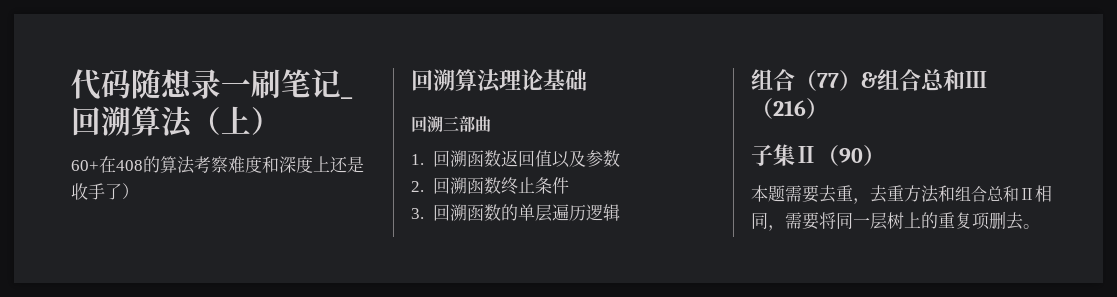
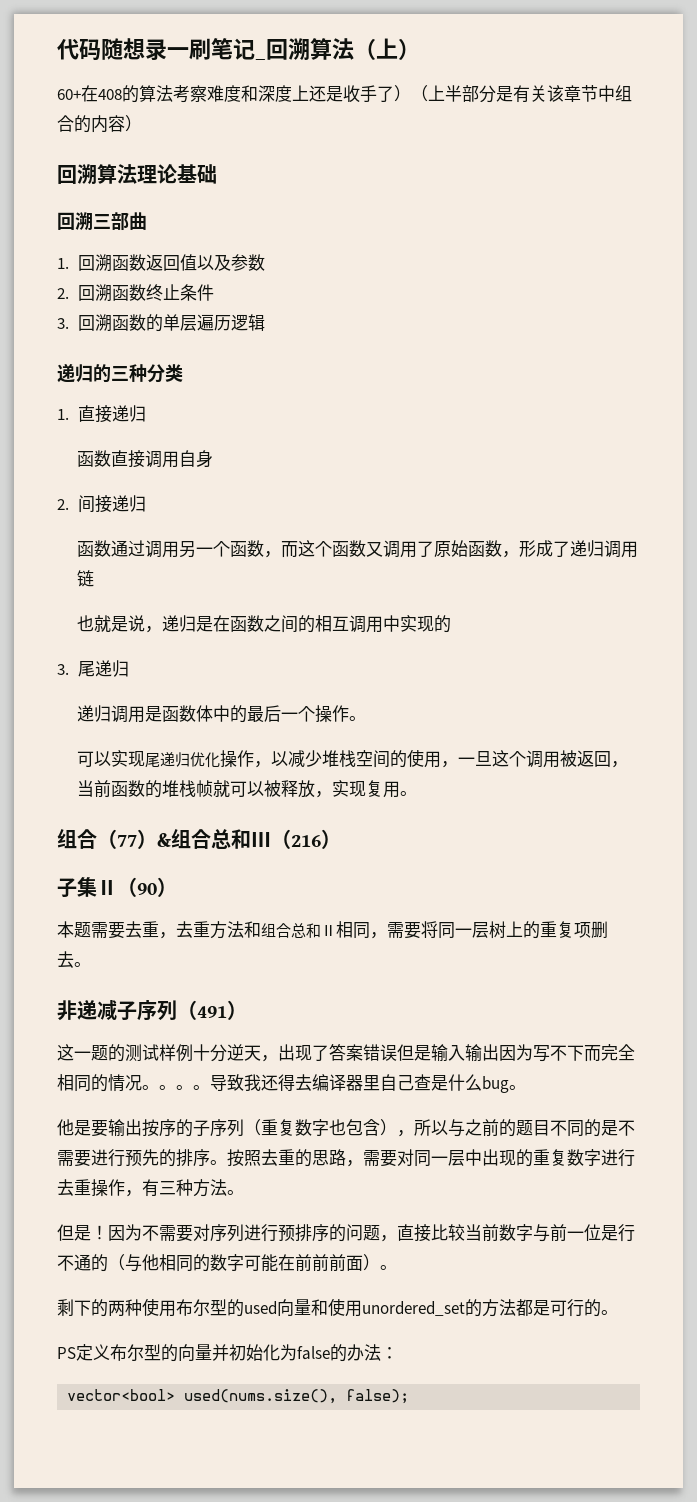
- 60+在408的算法考察难度和深度上还是收手了）
+ 60+在408的算法考察难度和深度上还是收手了）（上半部分是有关该章节中组合的内容）
+ 递归的三种分类
+ 1.直接递归
+ 函数直接调用自身
+ 2.间接递归
+ 函数通过调用另一个函数，而这个函数又调用了原始函数，形成了递归调用链
+ 也就是说，递归是在函数之间的相互调用中实现的
+ 3.尾递归
+ 递归调用是函数体中的最后一个操作。
+ 可以实现尾递归优化操作，以减少堆栈空间的使用，一旦这个调用被返回，当前函数的堆栈帧就可以被释放，实现复用。
+ 非递减子序列（491）
+ 这一题的测试样例十分逆天，出现了答案错误但是输入输出因为写不下而完全相同的情况。。。。导致我还得去编译器里自己查是什么bug。
+ 他是要输出按序的子序列（重复数字也包含），所以与之前的题目不同的是不需要进行预先的排序。按照去重的思路，需要对同一层中出现的重复数字进行去重操作，有三种方法。
+ 但是！因为不需要对序列进行预排序的问题，直接比较当前数字与前一位是行不通的（与他相同的数字可能在前前前面）。
+ 剩下的两种使用布尔型的used向量和使用unordered_set的方法都是可行的。
+ PS定义布尔型的向量并初始化为false的办法：
+ vector<bool> used(nums.size(), false);

